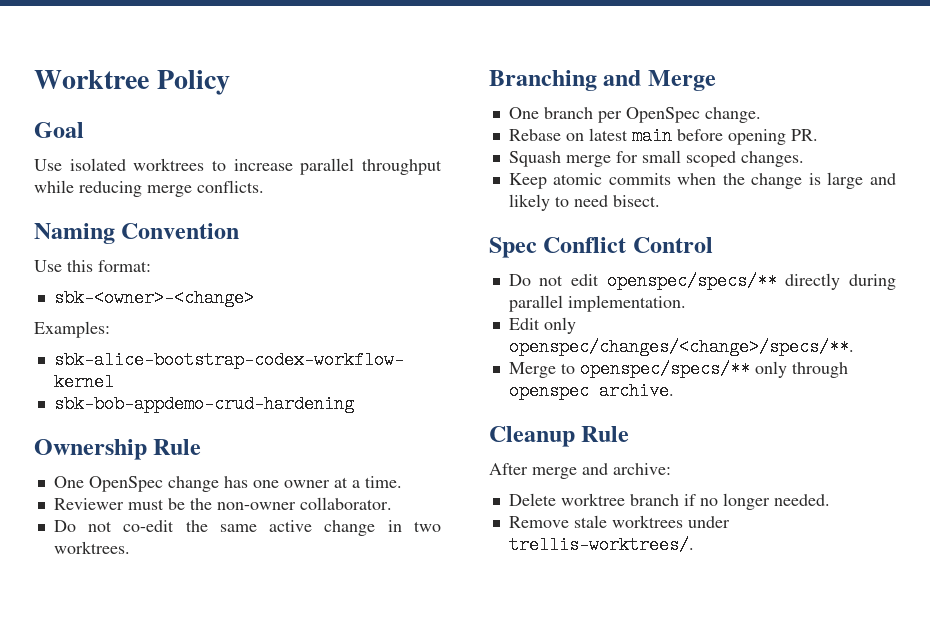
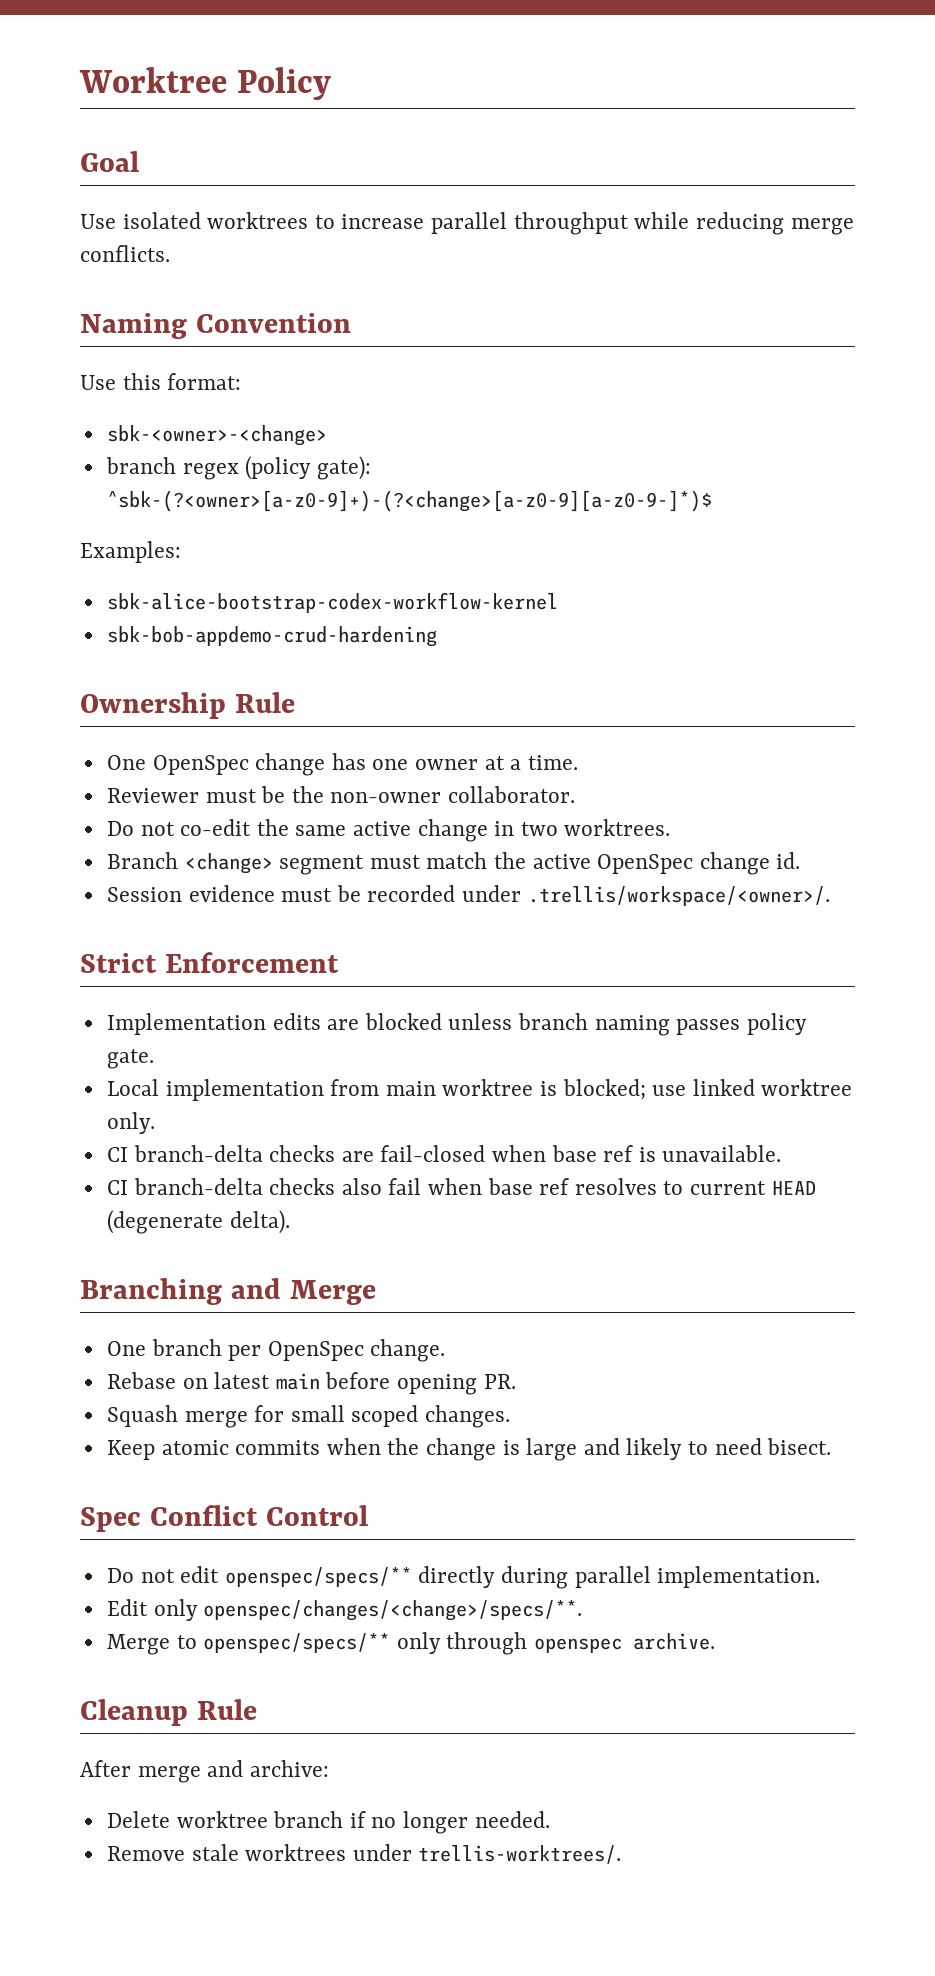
+ branch regex (policy gate): ^sbk-(?<owner>[a-z0-9]+)-(?<change>[a-z0-9][a-z0-9-]*)$
+ Branch <change> segment must match the active OpenSpec change id.
+ Session evidence must be recorded under .trellis/workspace/<owner>/.
+ Strict Enforcement
+ Implementation edits are blocked unless branch naming passes policy gate.
+ Local implementation from main worktree is blocked; use linked worktree only.
+ CI branch-delta checks are fail-closed when base ref is unavailable.
+ CI branch-delta checks also fail when base ref resolves to current HEAD (degenerate delta).

